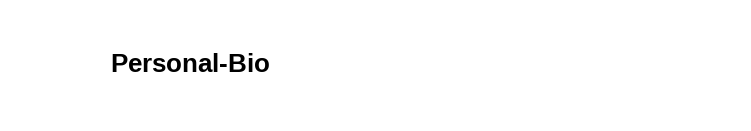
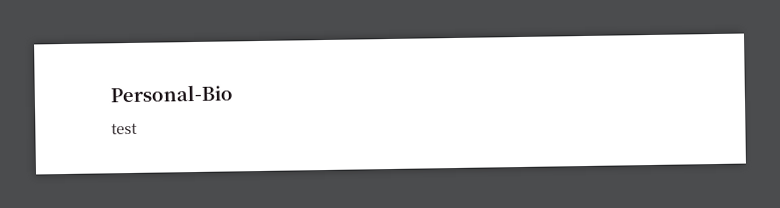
+ test

